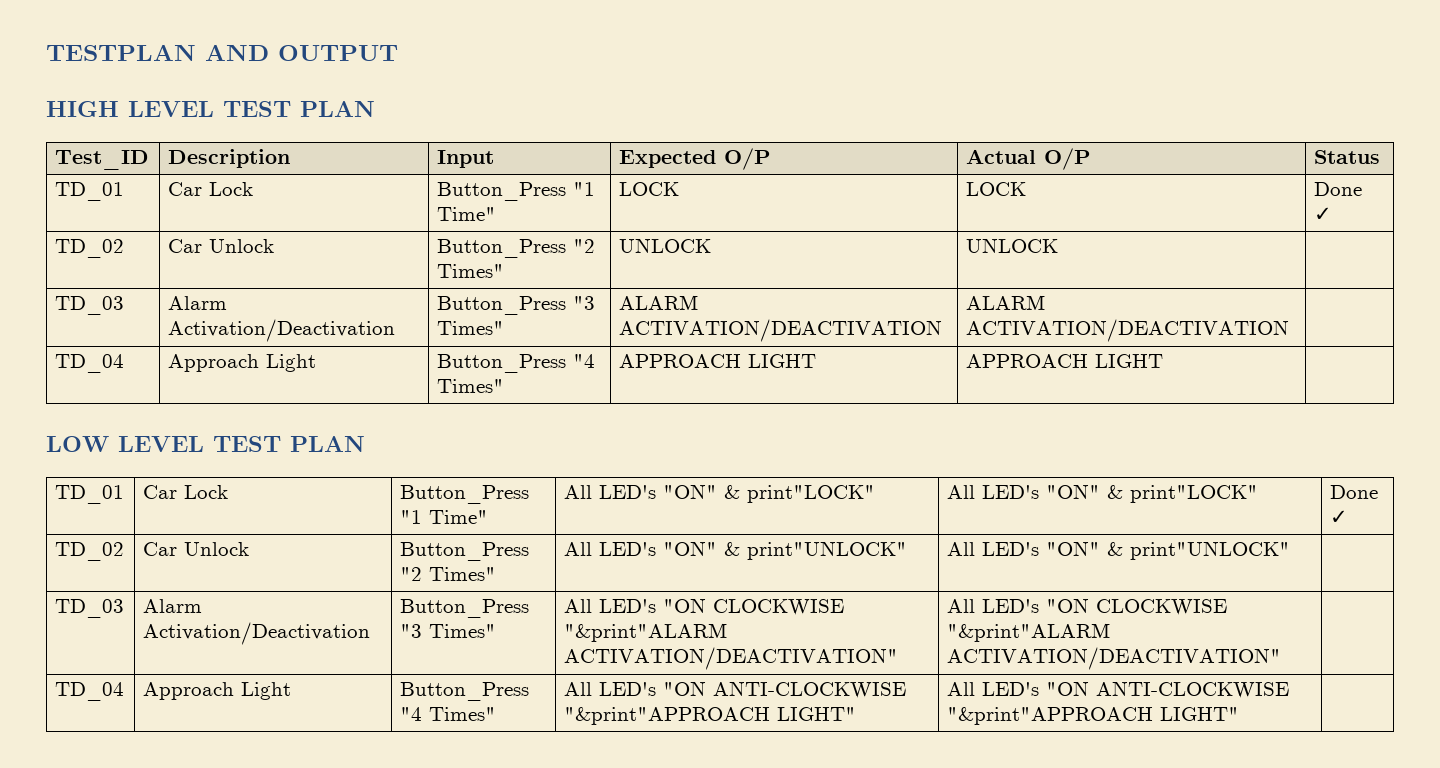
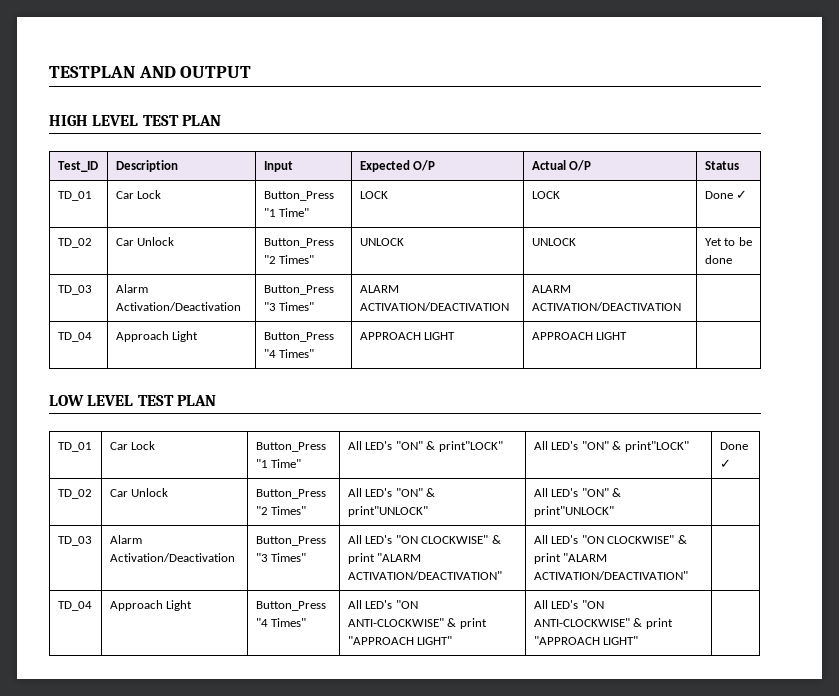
- TD_02 | Car Unlock | Button_Press "2 Times" | UNLOCK | UNLOCK |
+ TD_02 | Car Unlock | Button_Press "2 Times" | UNLOCK | UNLOCK | Yet to be done
- TD_03 | Alarm Activation/Deactivation | Button_Press "3 Times" | All LED's "ON CLOCKWISE "&print"ALARM ACTIVATION/DEACTIVATION" | All LED's "ON CLOCKWISE "&print"ALARM ACTIVATION/DEACTIVATION" |
+ TD_03 | Alarm Activation/Deactivation | Button_Press "3 Times" | All LED's "ON CLOCKWISE" & print "ALARM ACTIVATION/DEACTIVATION" | All LED's "ON CLOCKWISE" & print "ALARM ACTIVATION/DEACTIVATION" |
- TD_04 | Approach Light | Button_Press "4 Times" | All LED's "ON ANTI-CLOCKWISE "&print"APPROACH LIGHT" | All LED's "ON ANTI-CLOCKWISE "&print"APPROACH LIGHT" |
+ TD_04 | Approach Light | Button_Press "4 Times" | All LED's "ON ANTI-CLOCKWISE" & print "APPROACH LIGHT" | All LED's "ON ANTI-CLOCKWISE" & print "APPROACH LIGHT" |

